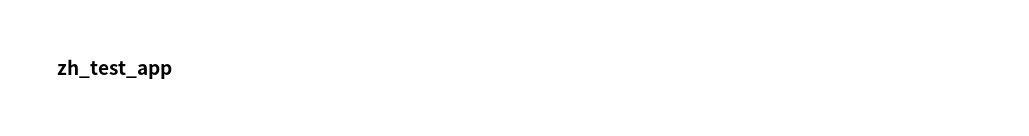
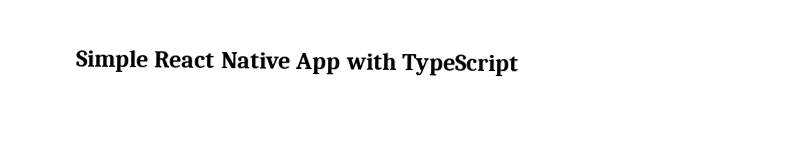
- zh_test_app
+ Simple React Native App with TypeScript

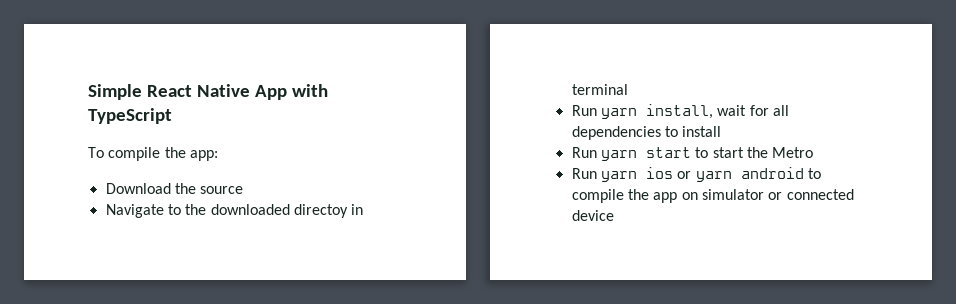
+ To compile the app:
+ Download the source
+ Navigate to the downloaded directoy in terminal
+ Run yarn install, wait for all dependencies to install
+ Run yarn start to start the Metro
+ Run yarn ios or yarn android to compile the app on simulator or connected device

